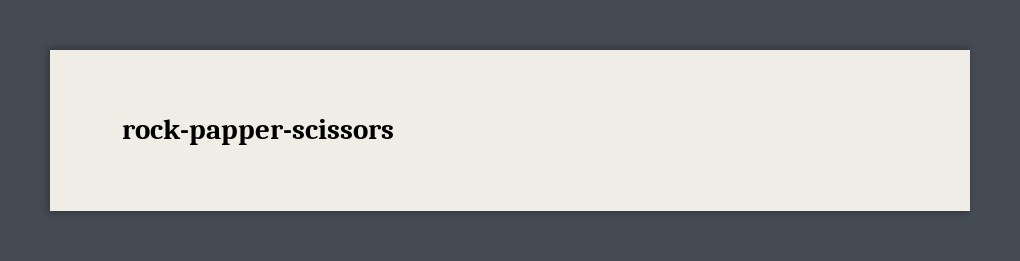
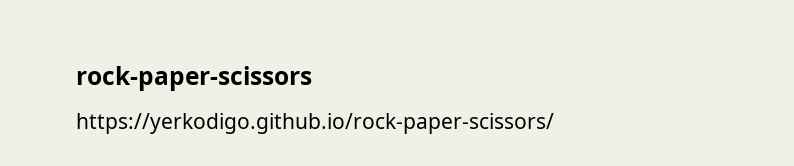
- rock-papper-scissors
+ rock-paper-scissors
+ https://yerkodigo.github.io/rock-paper-scissors/

